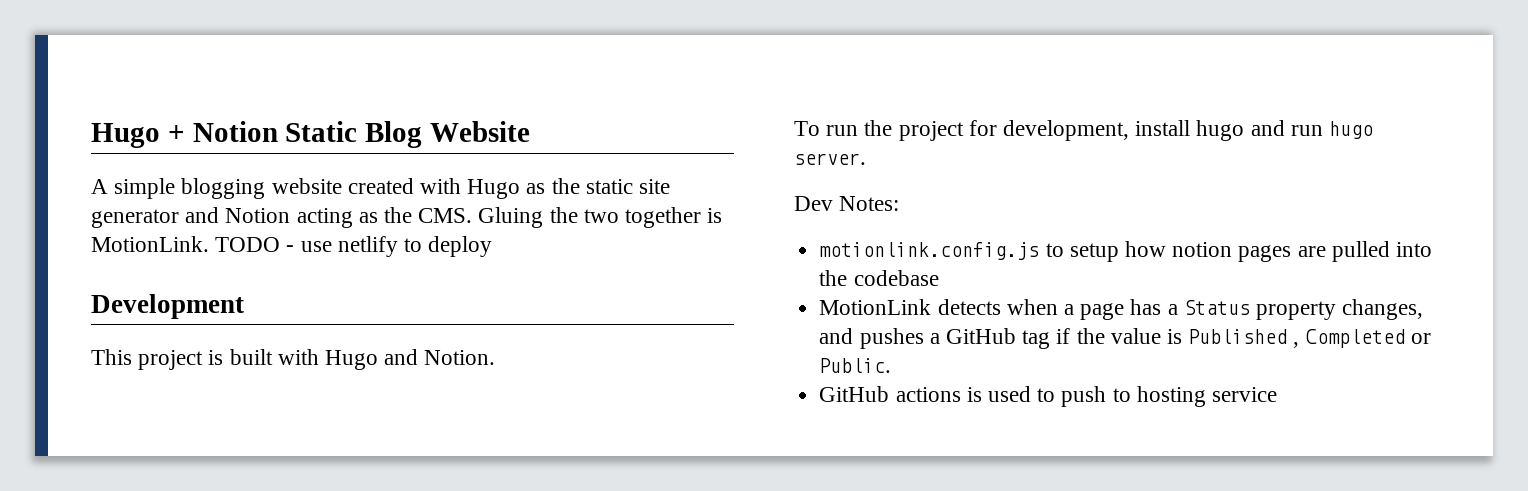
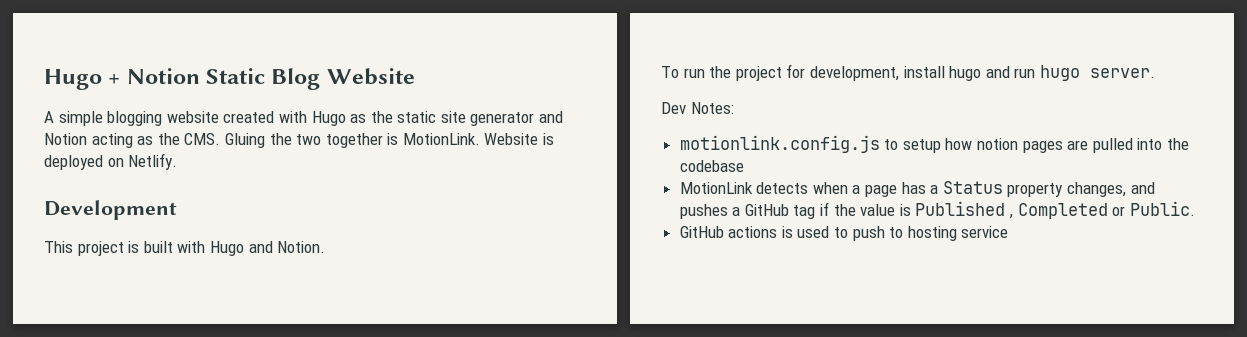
- TODO - use netlify to deploy
+ Website is deployed on Netlify.

